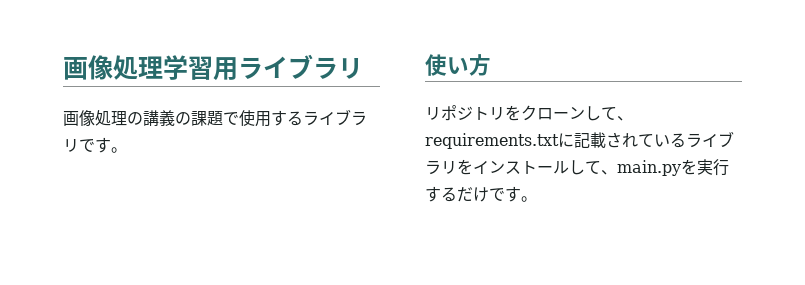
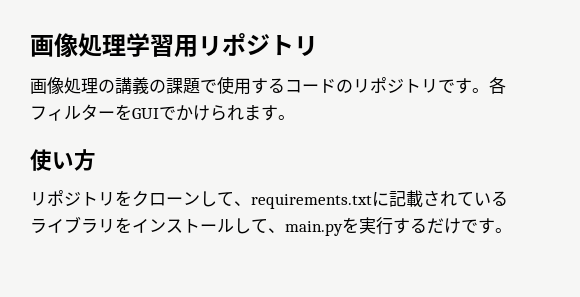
- 画像処理学習用ライブラリ
+ 画像処理学習用リポジトリ
- 画像処理の講義の課題で使用するライブラリです。
+ 画像処理の講義の課題で使用するコードのリポジトリです。各フィルターをGUIでかけられます。

